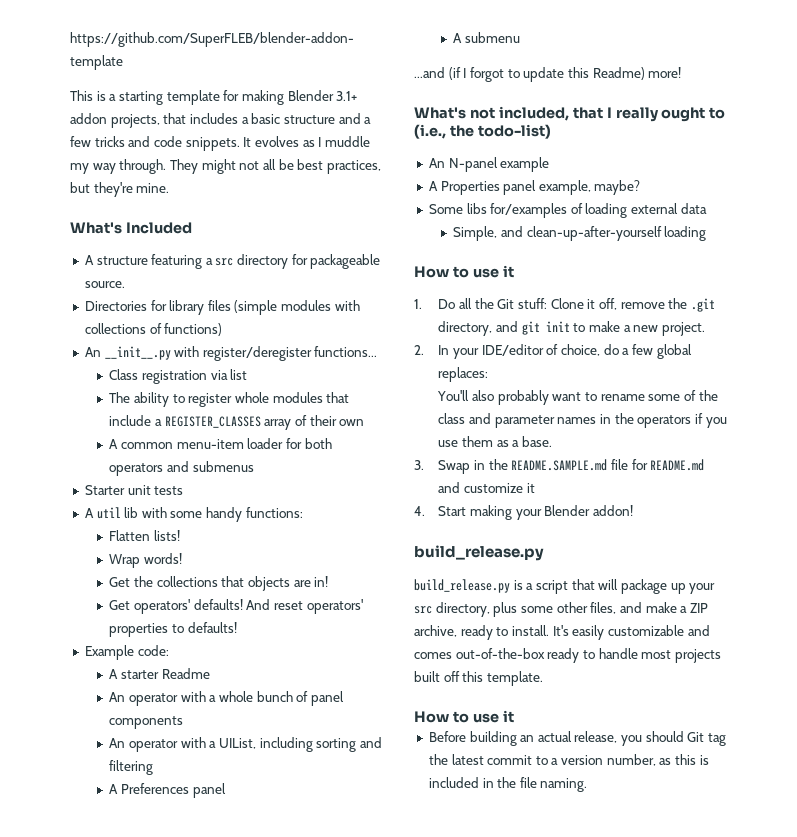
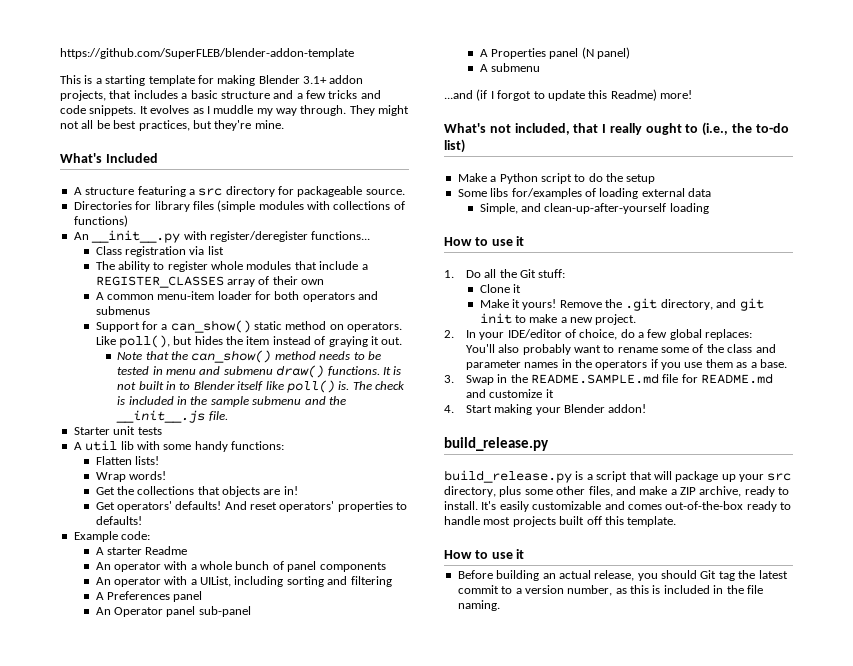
+ Support for a can_show() static method on operators. Like poll(), but hides the item instead of graying it out.
+ Note that the can_show() method needs to be tested in menu and submenu draw() functions. It is not built in to Blender itself like poll() is. The check is included in the sample submenu and the __init__.js file.
+ An Operator panel sub-panel
+ A Properties panel (N panel)
- What's not included, that I really ought to (i.e., the todo-list)
- An N-panel example
- A Properties panel example, maybe?
+ What's not included, that I really ought to (i.e., the to-do list)
+ Make a Python script to do the setup
- 1. Do all the Git stuff: Clone it off, remove the .git directory, and git init to make a new project.
+ 1. Do all the Git stuff:
+ Clone it
+ Make it yours! Remove the .git directory, and git init to make a new project.

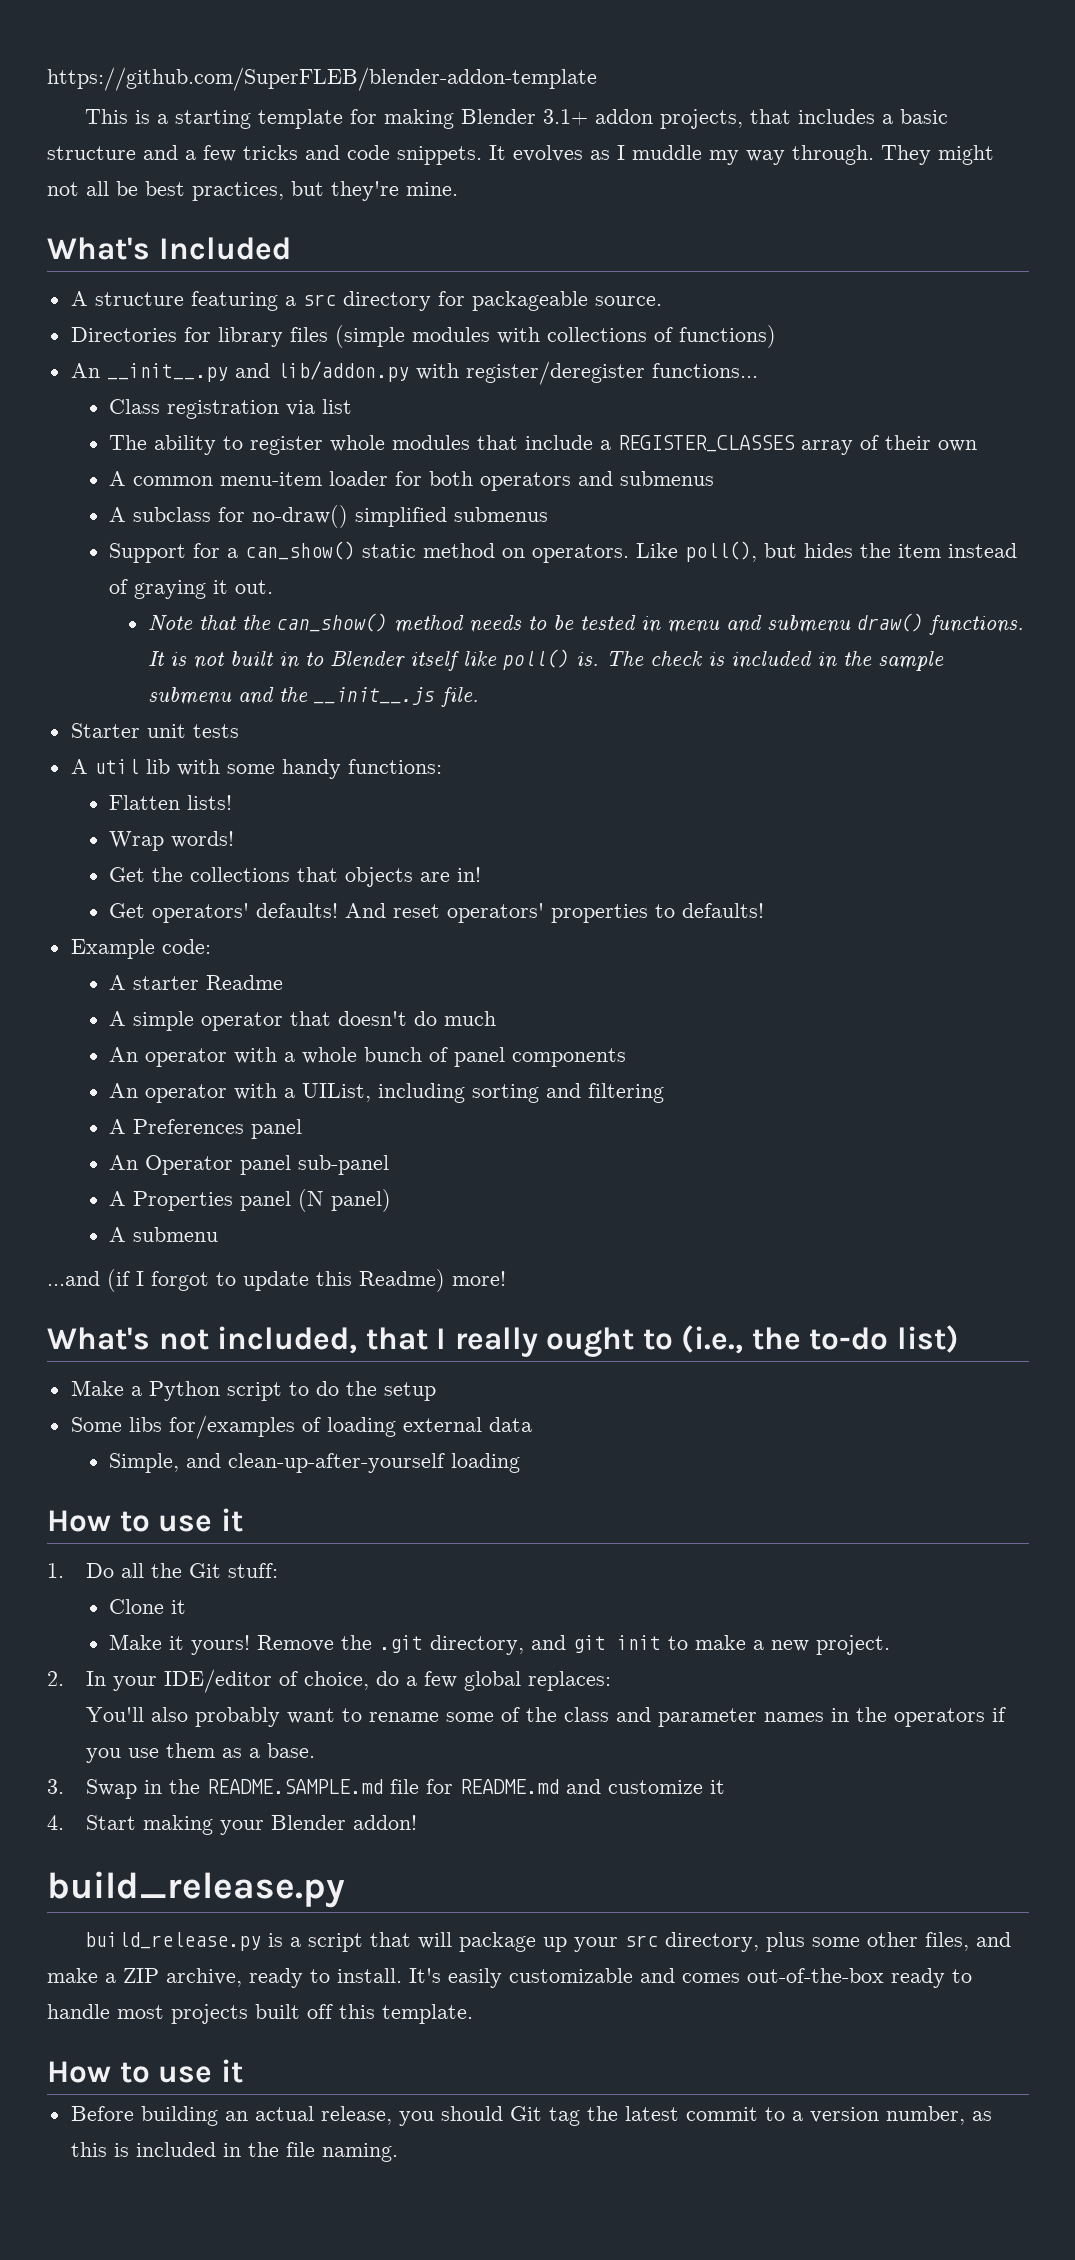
- An __init__.py with register/deregister functions...
+ An __init__.py and lib/addon.py with register/deregister functions...
+ A subclass for no-draw() simplified submenus
+ A simple operator that doesn't do much

